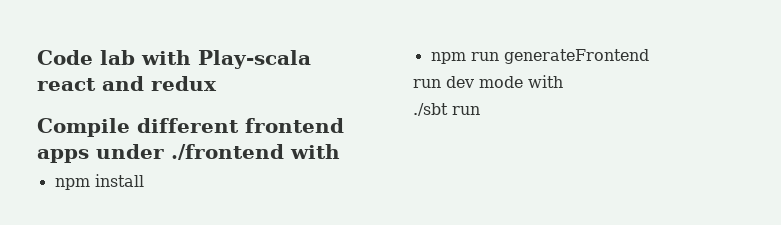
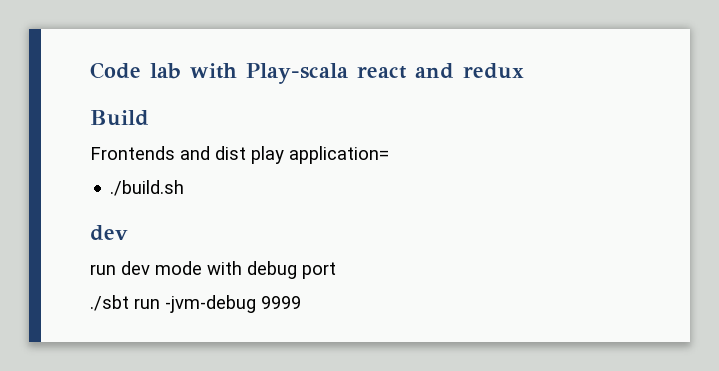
- Compile different frontend apps under ./frontend with
- npm install
- npm run generateFrontend
+ Build
+ Frontends and dist play application=
+ ./build.sh
+ dev
- run dev mode with
+ run dev mode with debug port
- ./sbt run
+ ./sbt run -jvm-debug 9999

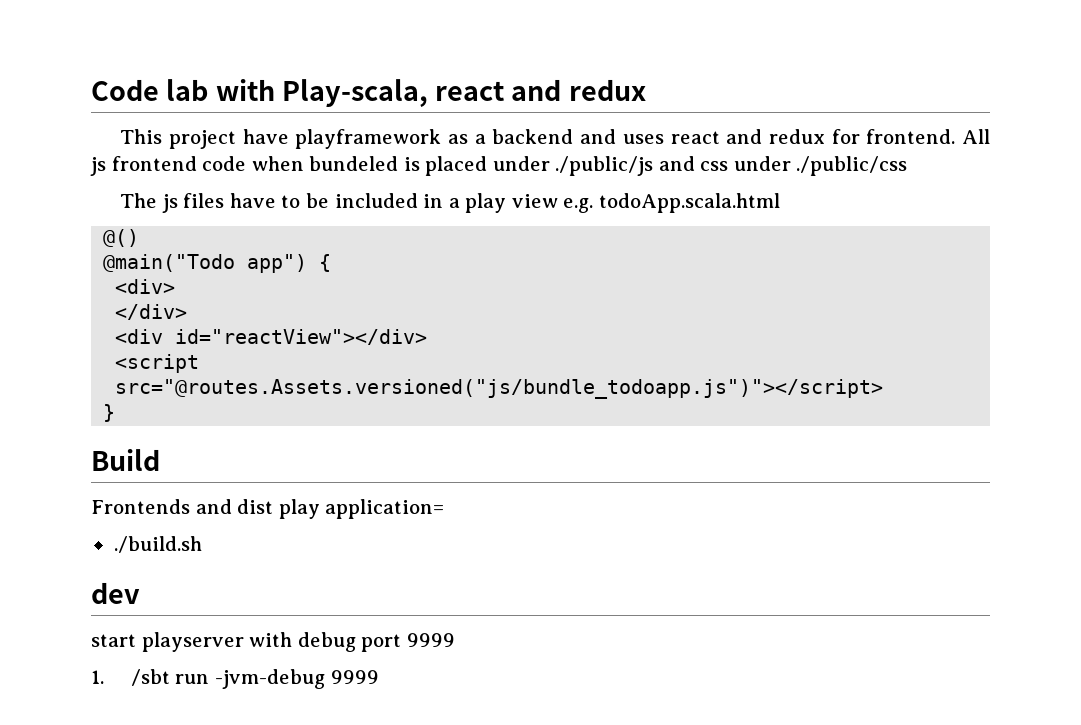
- Code lab with Play-scala react and redux
+ Code lab with Play-scala, react and redux
+ This project have playframework as a backend and uses react and redux for frontend. All js frontend code when bundeled is placed under ./public/js and css under ./public/css
+ The js files have to be included in a play view e.g. todoApp.scala.html
+ @()
+ @main("Todo app") {
+ <div>
+ </div>
+ <div id="reactView"></div>
+ <script src="@routes.Assets.versioned("js/bundle_todoapp.js")"></script>
+ }
- run dev mode with debug port
- ./sbt run -jvm-debug 9999
+ start playserver with debug port 9999
+ 1. /sbt run -jvm-debug 9999

